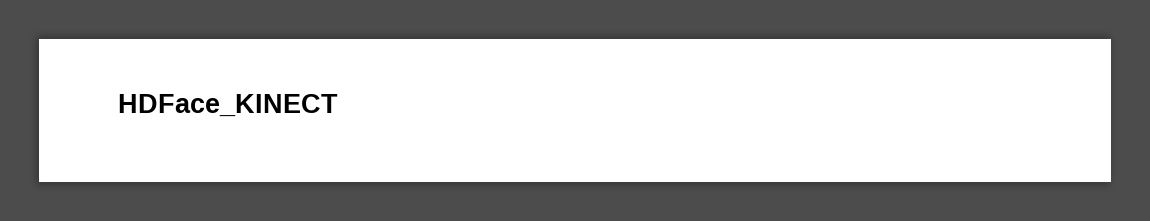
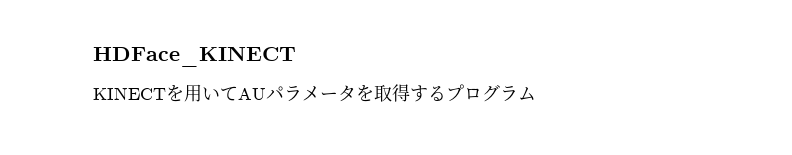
+ KINECTを用いてAUパラメータを取得するプログラム

